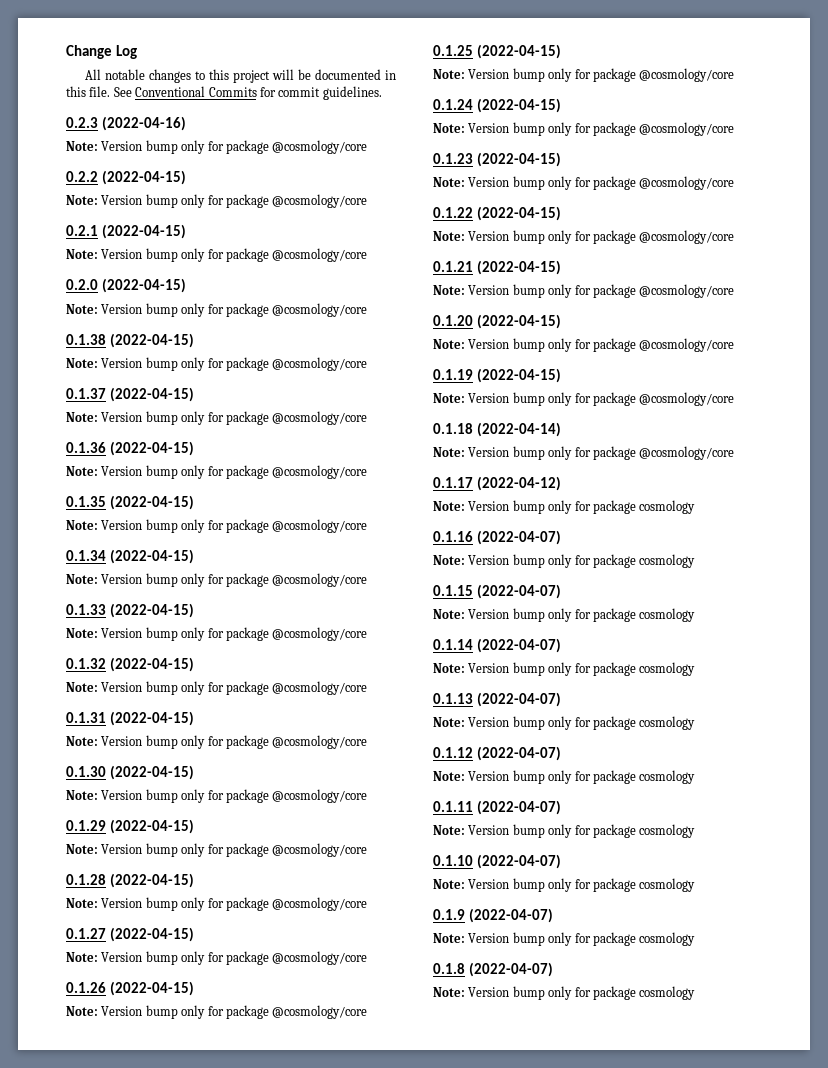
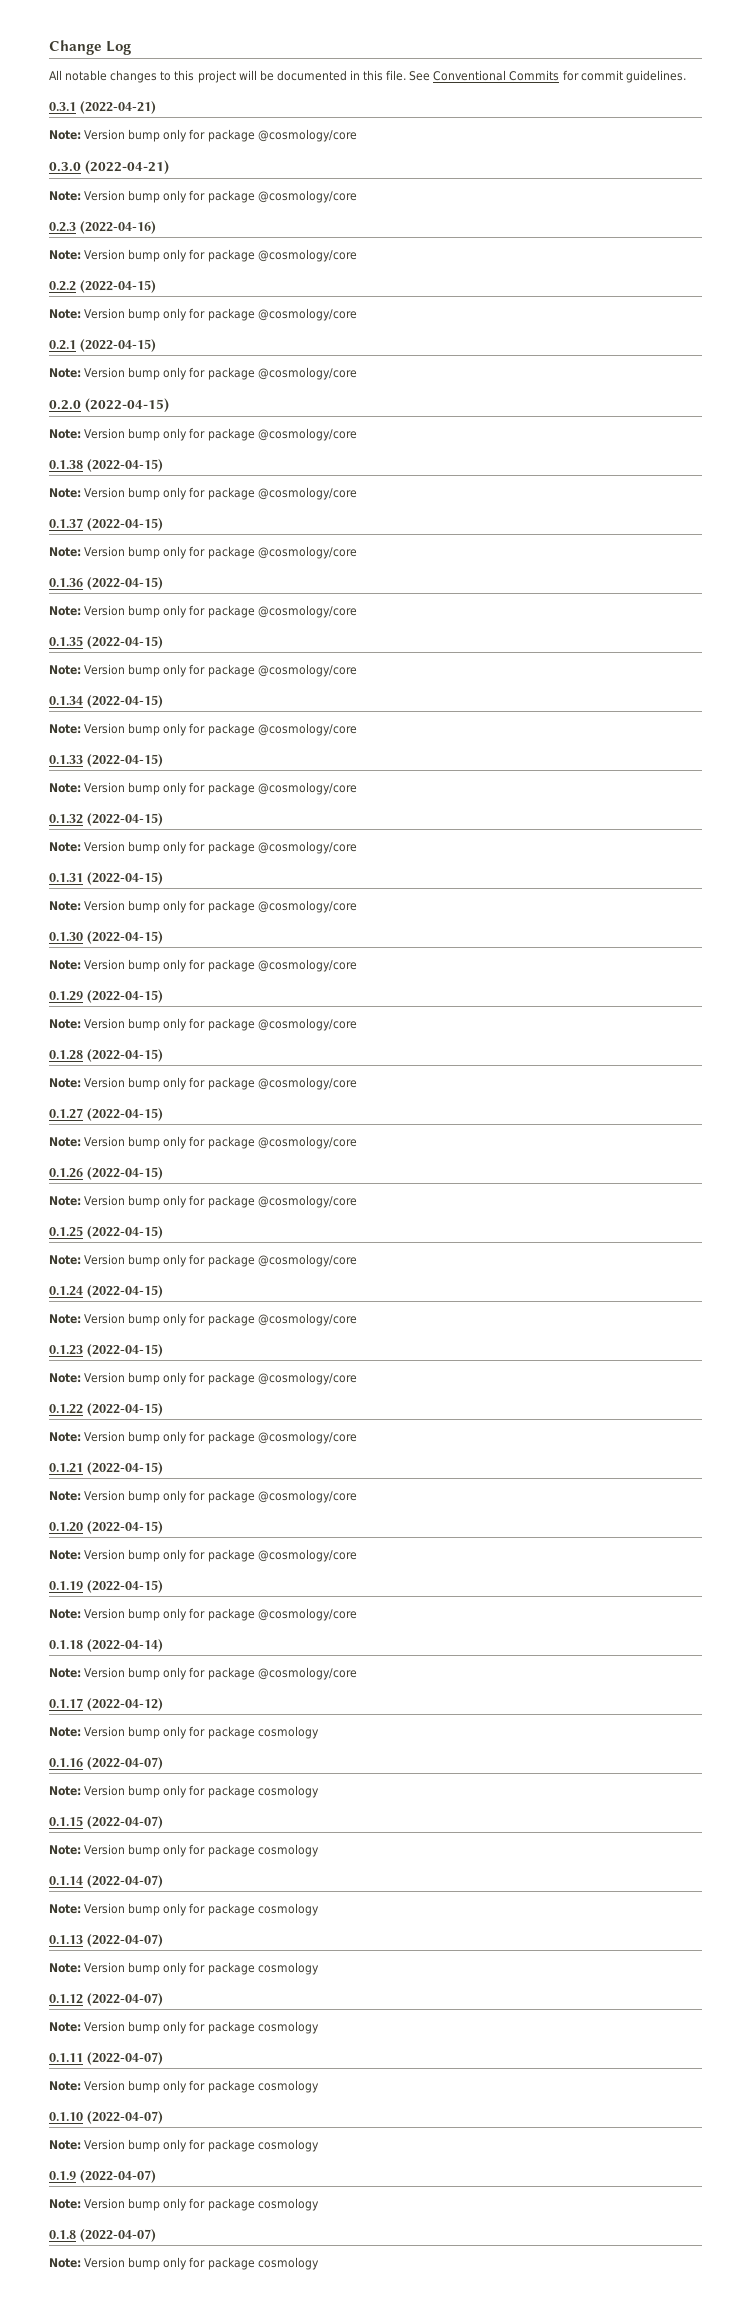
+ 0.3.1 (2022-04-21)
+ Note: Version bump only for package @cosmology/core
+ 0.3.0 (2022-04-21)
+ Note: Version bump only for package @cosmology/core

